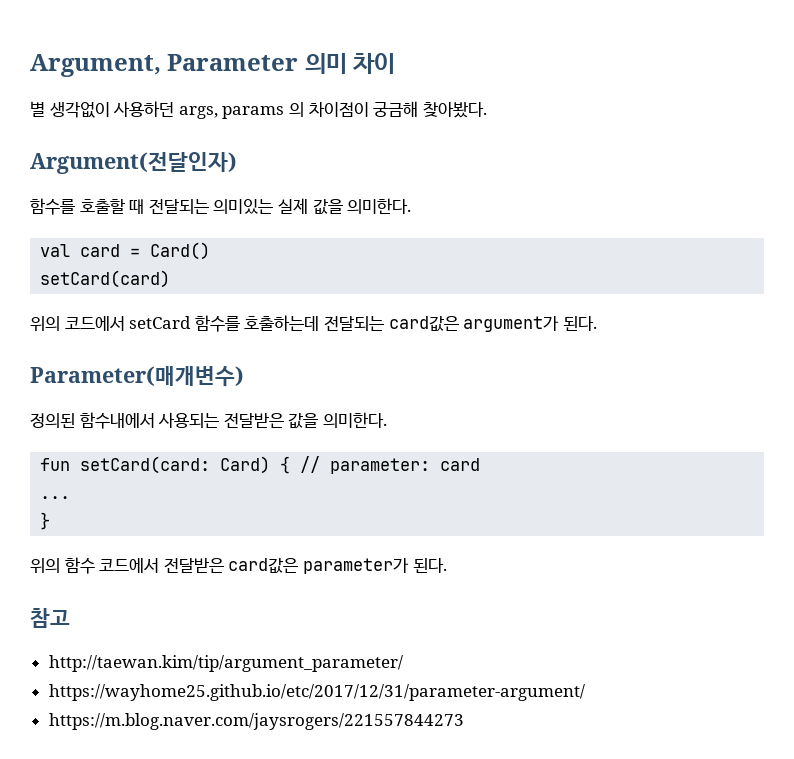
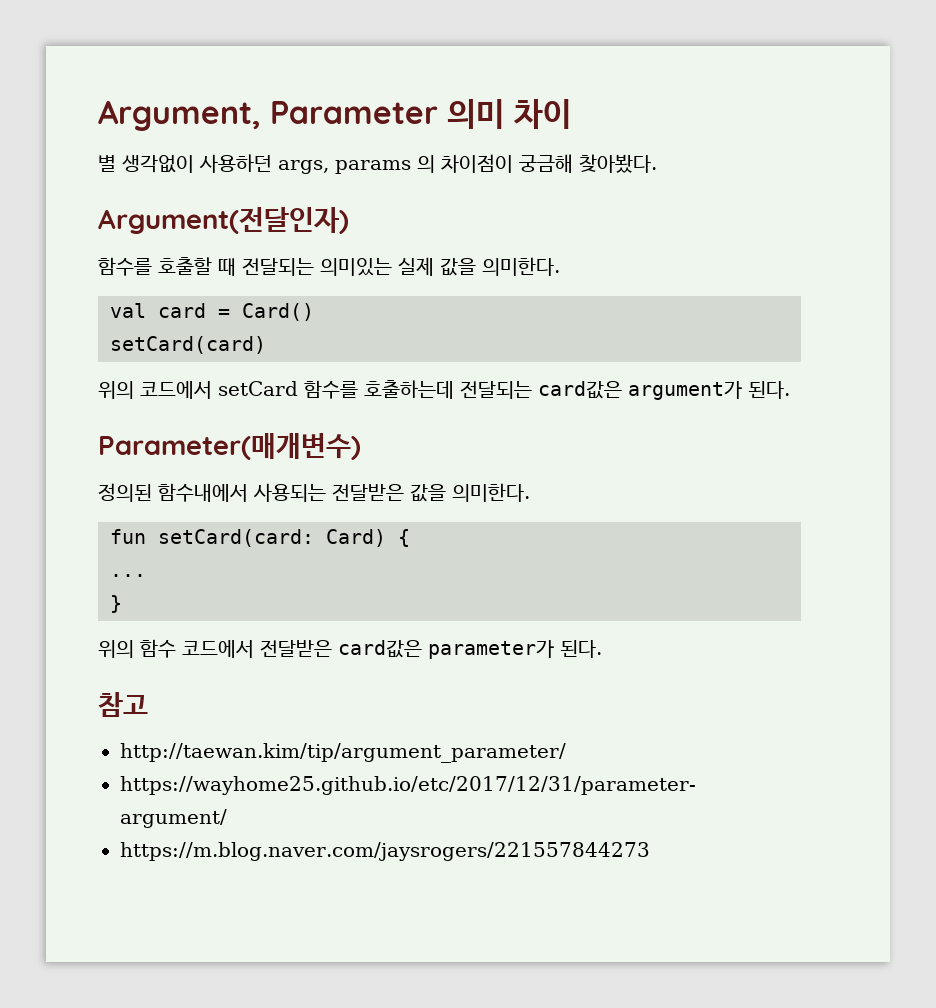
- fun setCard(card: Card) { // parameter: card
+ fun setCard(card: Card) {

